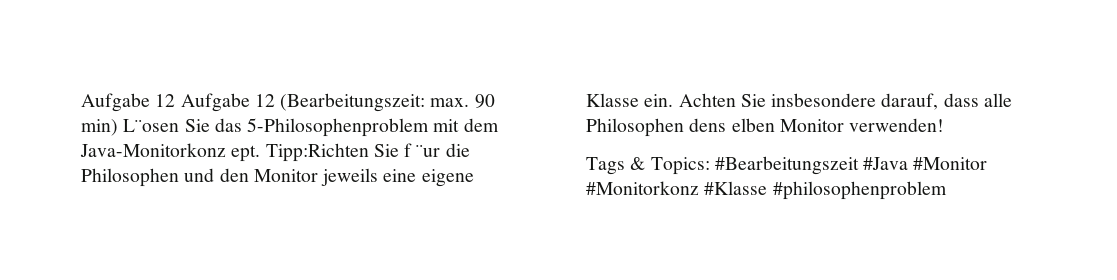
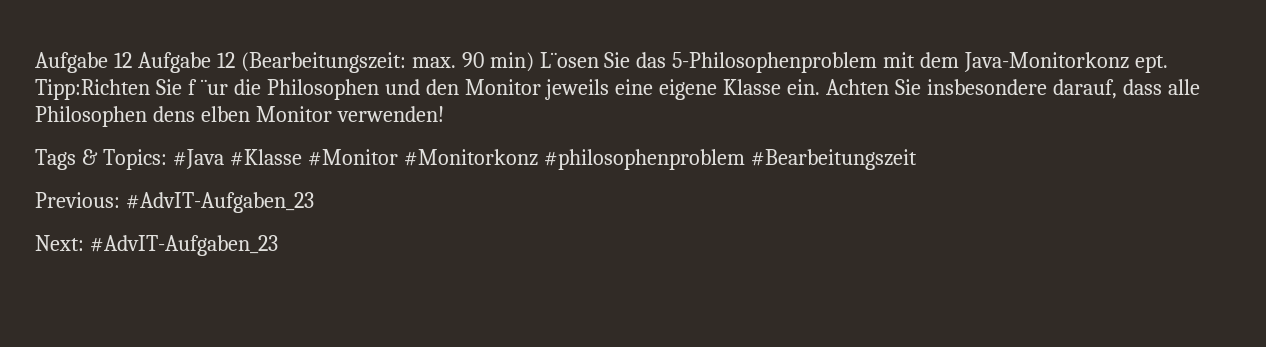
- Tags & Topics: #Bearbeitungszeit #Java #Monitor #Monitorkonz #Klasse #philosophenproblem
+ Tags & Topics: #Java #Klasse #Monitor #Monitorkonz #philosophenproblem #Bearbeitungszeit
+ Previous: #AdvIT-Aufgaben_23
+ Next: #AdvIT-Aufgaben_23

